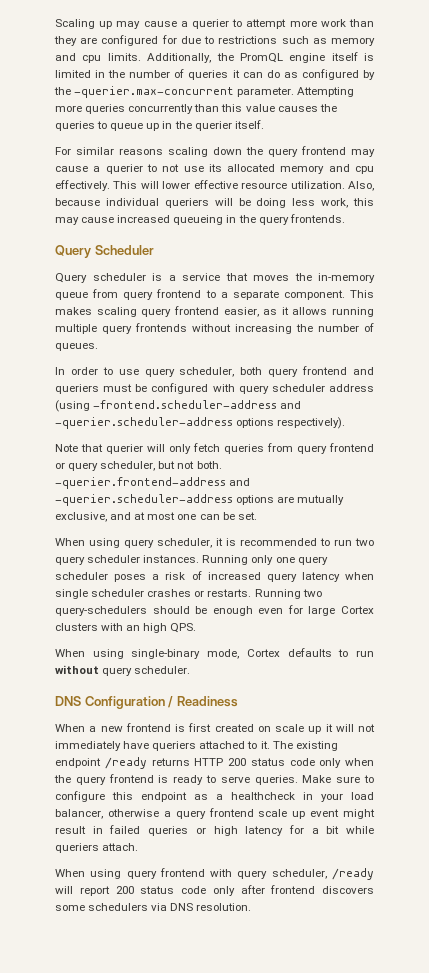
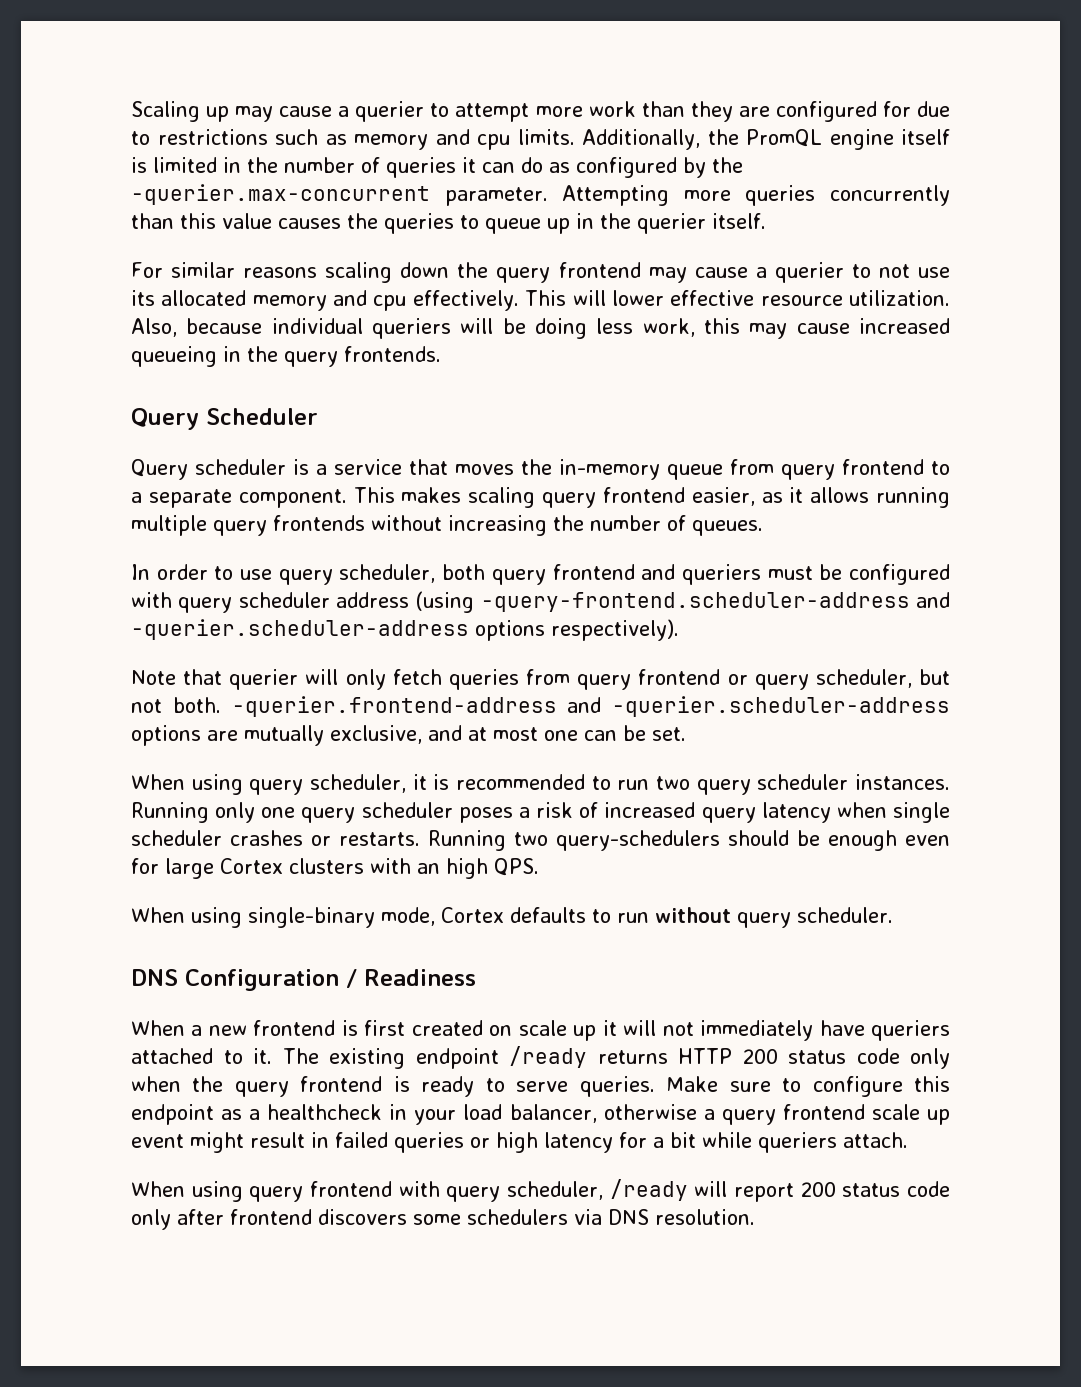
- In order to use query scheduler, both query frontend and queriers must be configured with query scheduler address (using -frontend.scheduler-address and -querier.scheduler-address options respectively).
+ In order to use query scheduler, both query frontend and queriers must be configured with query scheduler address (using -query-frontend.scheduler-address and -querier.scheduler-address options respectively).

